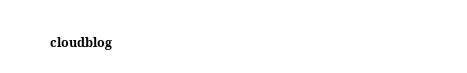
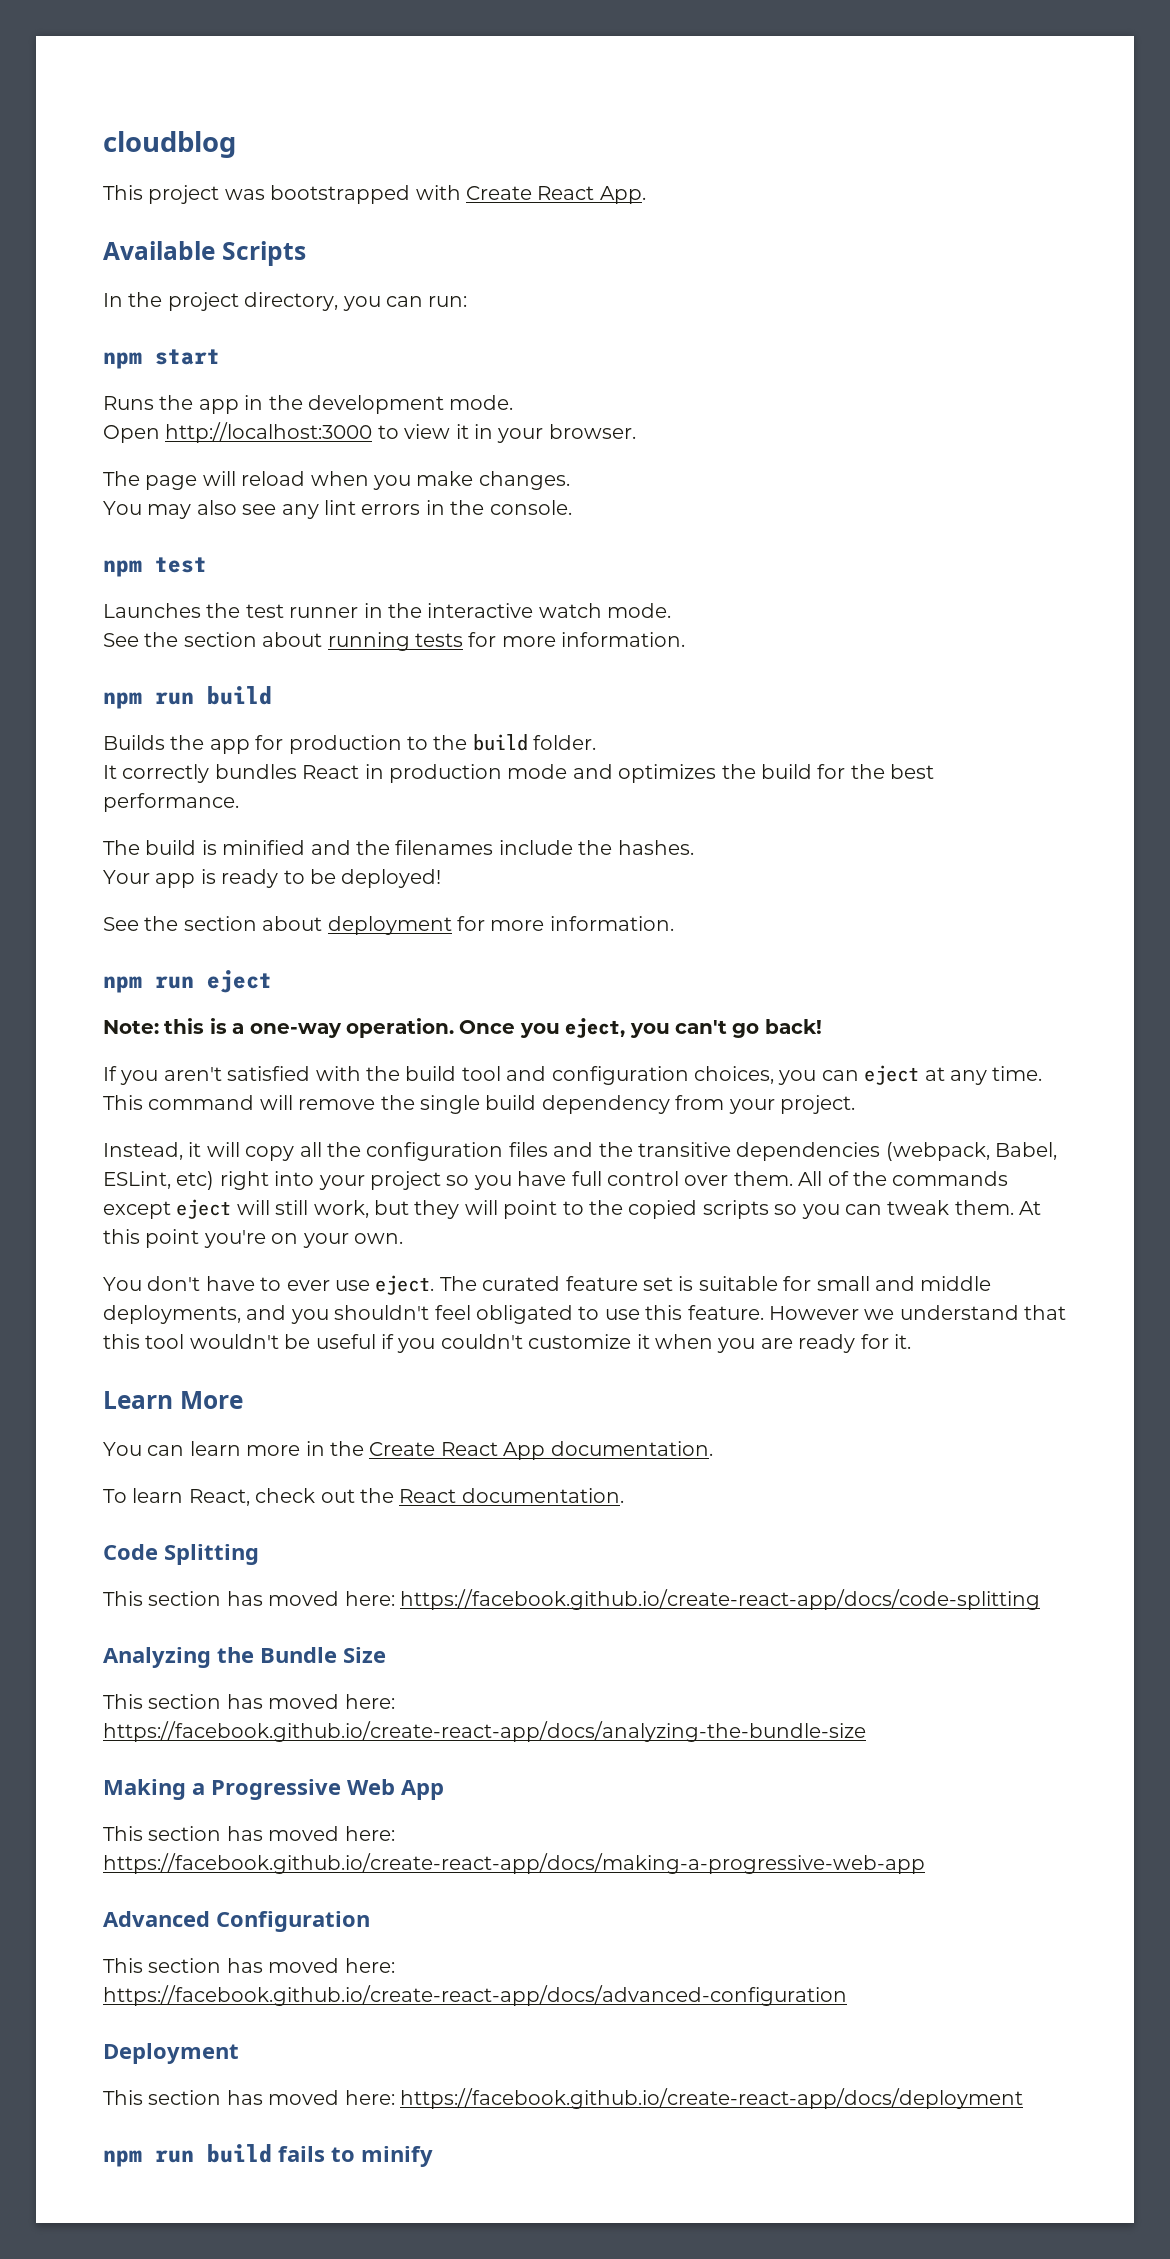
+ This project was bootstrapped with Create React App.
+ Available Scripts
+ In the project directory, you can run:
+ npm start
+ Runs the app in the development mode.
+ Open http://localhost:3000 to view it in your browser.
+ The page will reload when you make changes.
+ You may also see any lint errors in the console.
+ npm test
+ Launches the test runner in the interactive watch mode.
+ See the section about running tests for more information.
+ npm run build
+ Builds the app for production to the build folder.
+ It correctly bundles React in production mode and optimizes the build for the best performance.
+ The build is minified and the filenames include the hashes.
+ Your app is ready to be deployed!
+ See the section about deployment for more information.
+ npm run eject
+ Note: this is a one-way operation. Once you eject, you can't go back!
+ If you aren't satisfied with the build tool and configuration choices, you can eject at any time. This command will remove the single build dependency from your project.
+ Instead, it will copy all the configuration files and the transitive dependencies (webpack, Babel, ESLint, etc) right into your project so you have full control over them. All of the commands except eject will still work, but they will point to the copied scripts so you can tweak them. At this point you're on your own.
+ You don't have to ever use eject. The curated feature set is suitable for small and middle deployments, and you shouldn't feel obligated to use this feature. However we understand that this tool wouldn't be useful if you couldn't customize it when you are ready for it.
+ Learn More
+ You can learn more in the Create React App documentation.
+ To learn React, check out the React documentation.
+ Code Splitting
+ This section has moved here: https://facebook.github.io/create-react-app/docs/code-splitting
+ Analyzing the Bundle Size
+ This section has moved here: https://facebook.github.io/create-react-app/docs/analyzing-the-bundle-size
+ Making a Progressive Web App
+ This section has moved here: https://facebook.github.io/create-react-app/docs/making-a-progressive-web-app
+ Advanced Configuration
+ This section has moved here: https://facebook.github.io/create-react-app/docs/advanced-configuration
+ Deployment
+ This section has moved here: https://facebook.github.io/create-react-app/docs/deployment
+ npm run build fails to minify

